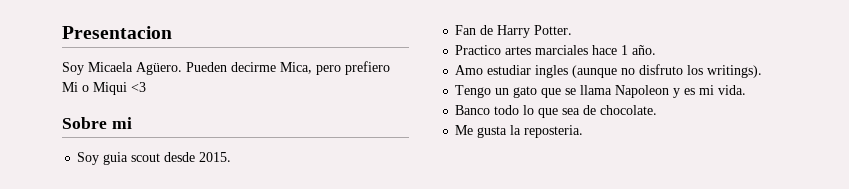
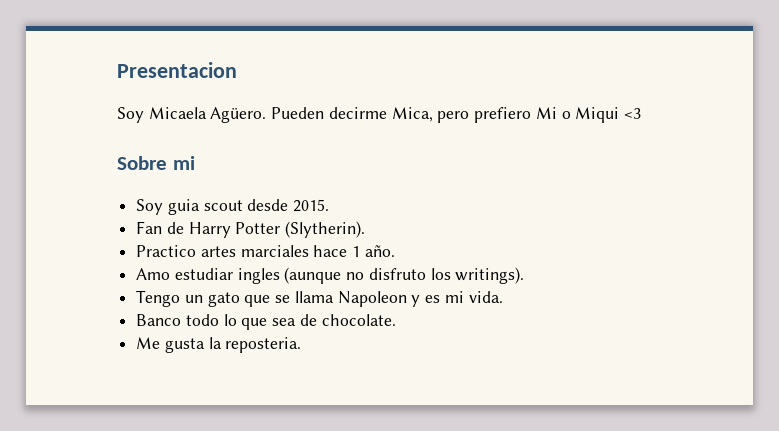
- Fan de Harry Potter.
+ Fan de Harry Potter (Slytherin).

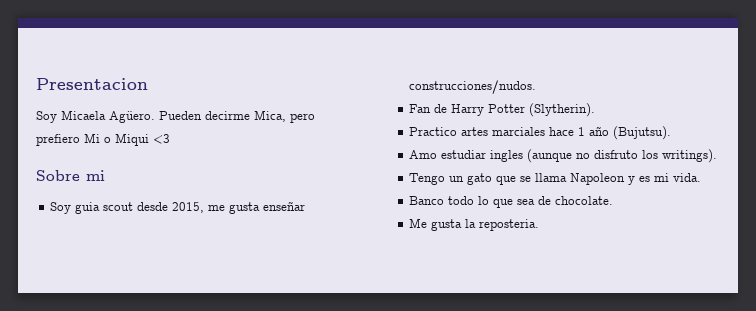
- Soy guia scout desde 2015.
+ Soy guia scout desde 2015, me gusta enseñar construcciones/nudos.
- Practico artes marciales hace 1 año.
+ Practico artes marciales hace 1 año (Bujutsu).

